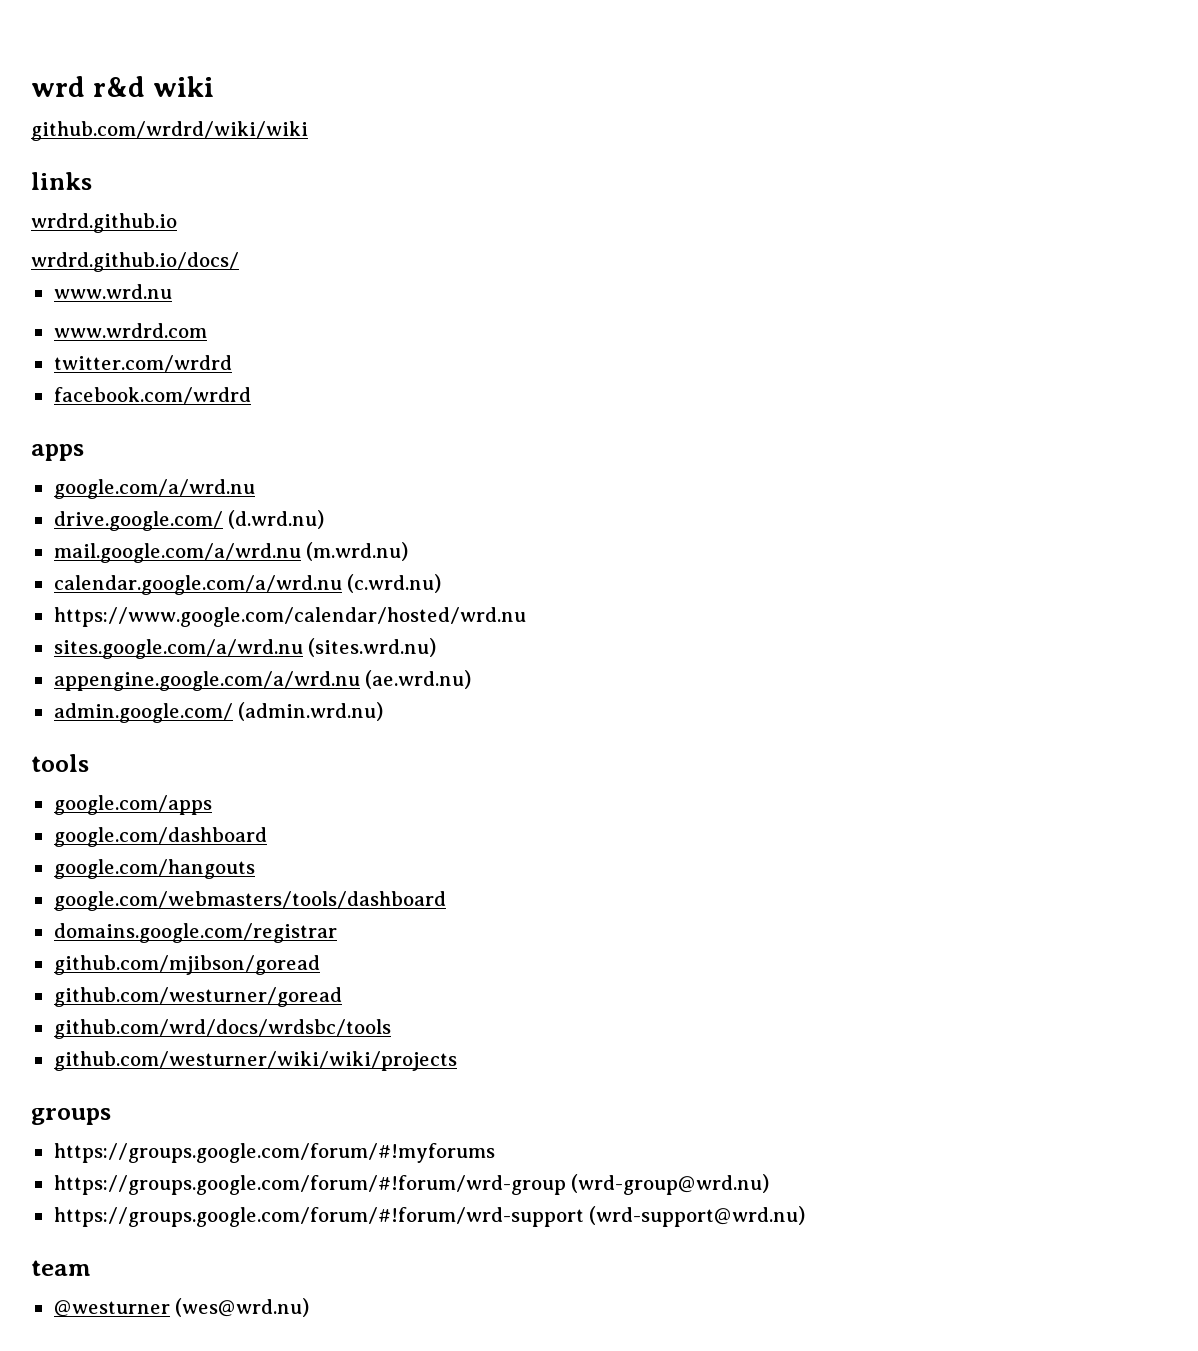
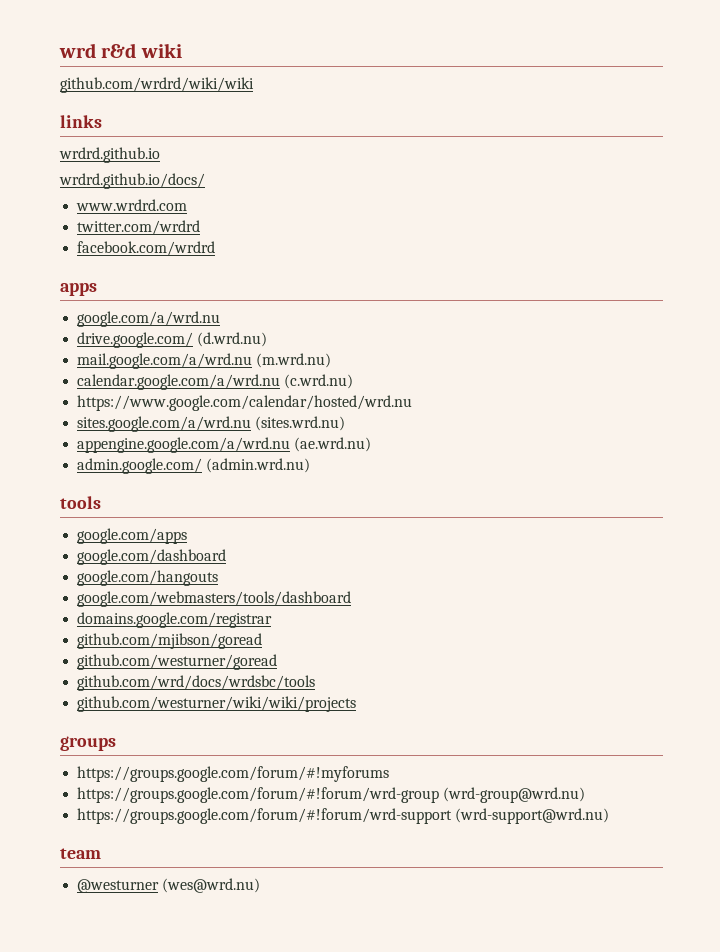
- www.wrd.nu

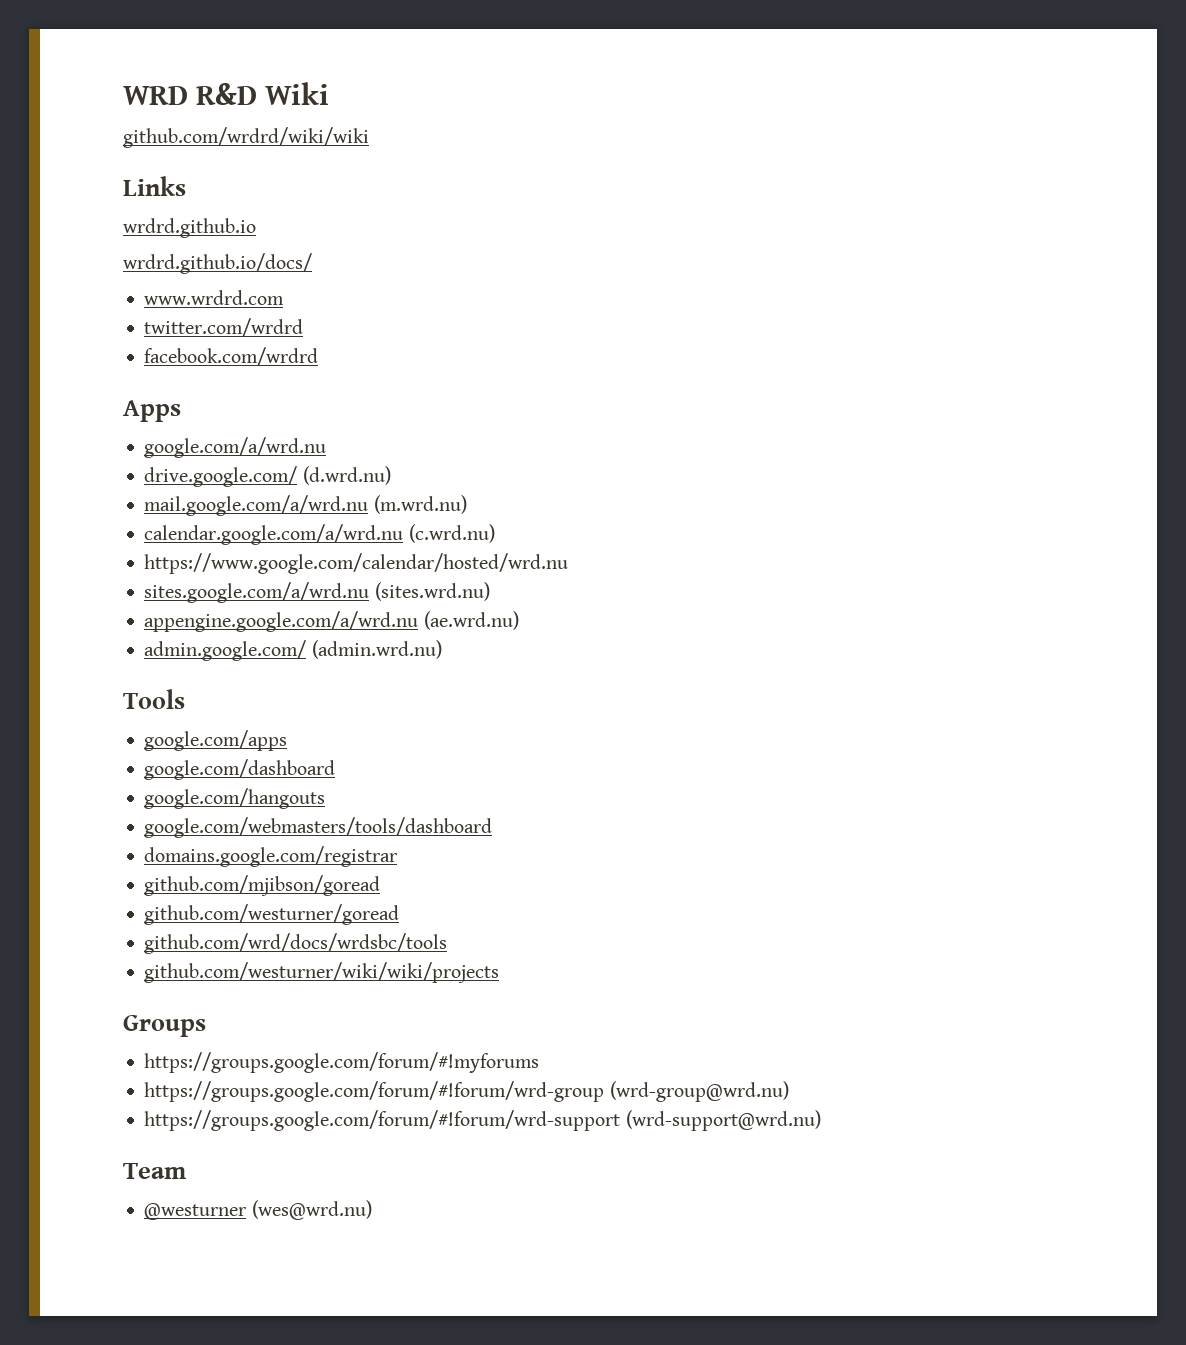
- wrd r&d wiki
+ WRD R&D Wiki
- links
+ Links
- apps
+ Apps
- tools
+ Tools
- groups
+ Groups
- team
+ Team

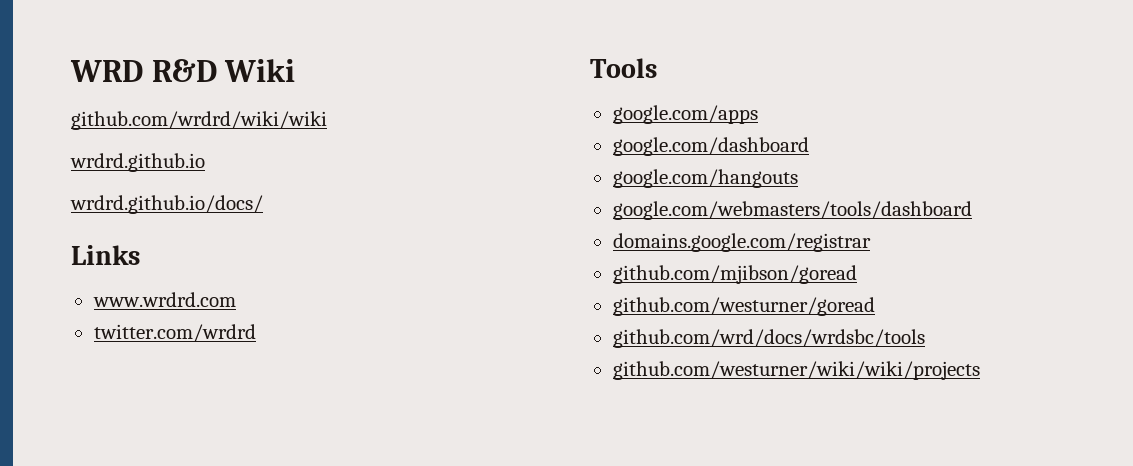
- Links
+ Links
- facebook.com/wrdrd
- Apps
- google.com/a/wrd.nu
- drive.google.com/ (d.wrd.nu)
- mail.google.com/a/wrd.nu (m.wrd.nu)
- calendar.google.com/a/wrd.nu (c.wrd.nu)
- https://www.google.com/calendar/hosted/wrd.nu
- sites.google.com/a/wrd.nu (sites.wrd.nu)
- appengine.google.com/a/wrd.nu (ae.wrd.nu)
- admin.google.com/ (admin.wrd.nu)
- Groups
- https://groups.google.com/forum/#!myforums
- https://groups.google.com/forum/#!forum/wrd-group (wrd-group@wrd.nu)
- https://groups.google.com/forum/#!forum/wrd-support (wrd-support@wrd.nu)
- Team
- @westurner (wes@wrd.nu)

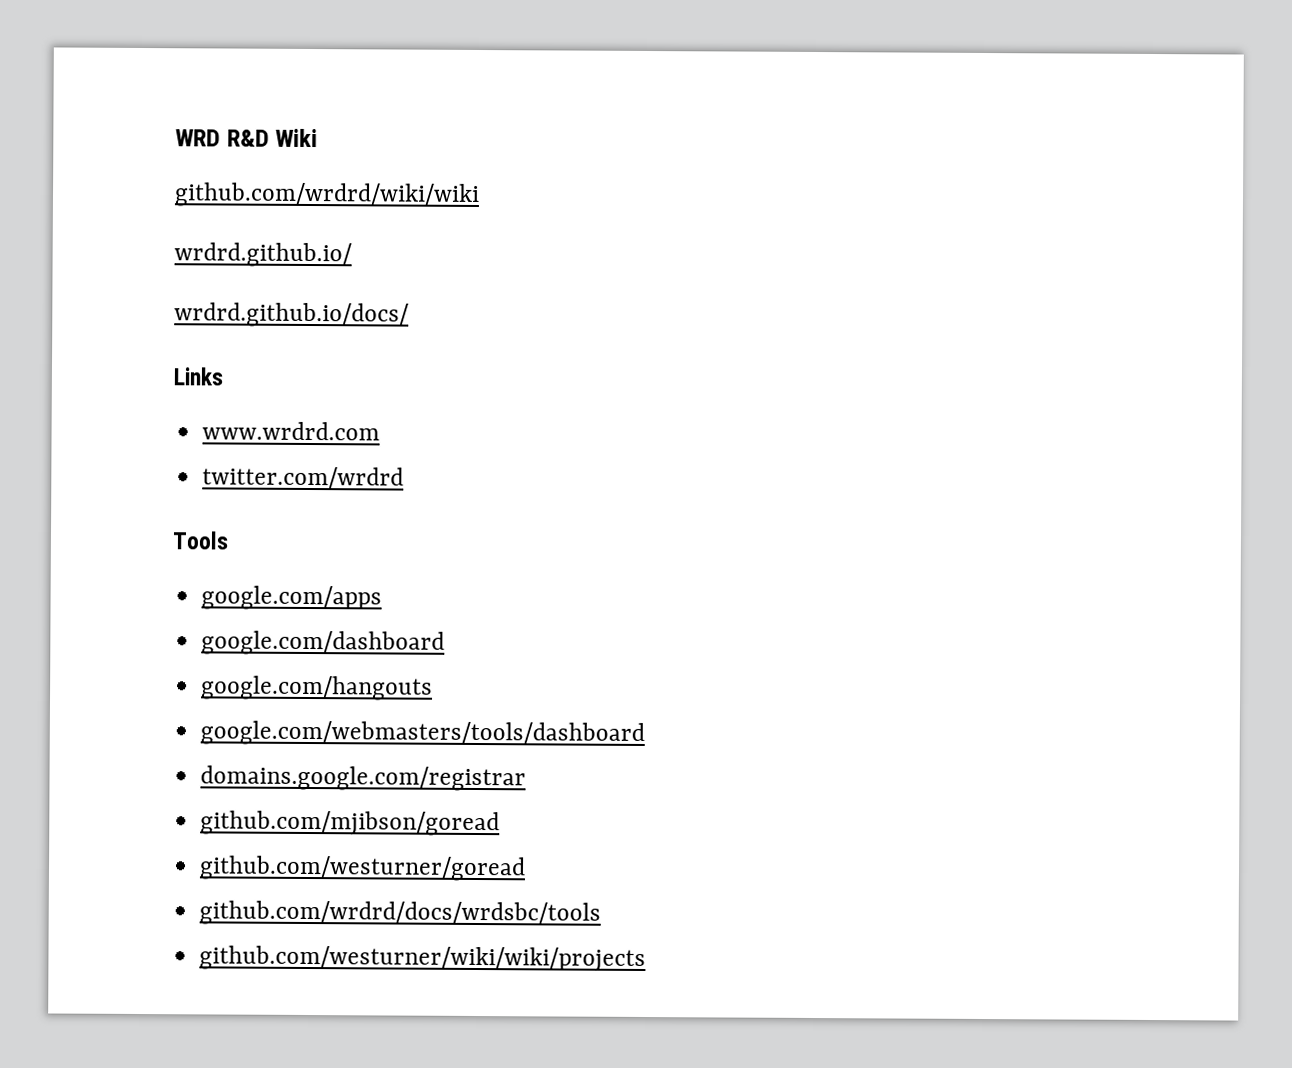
- wrdrd.github.io
+ wrdrd.github.io/
- github.com/wrd/docs/wrdsbc/tools
+ github.com/wrdrd/docs/wrdsbc/tools

